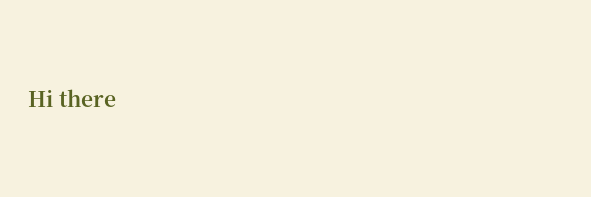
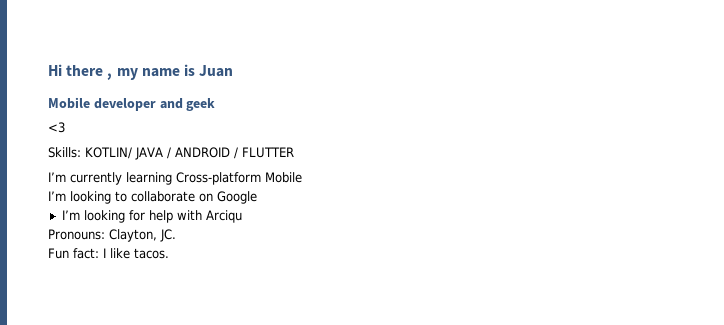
- Hi there
+ Hi there , my name is Juan
+ Mobile developer and geek
+ <3
+ Skills: KOTLIN/ JAVA / ANDROID / FLUTTER
+ I’m currently learning Cross-platform Mobile
+ I’m looking to collaborate on Google
+ I’m looking for help with Arciqu
+ Pronouns: Clayton, JC.
+ Fun fact: I like tacos.

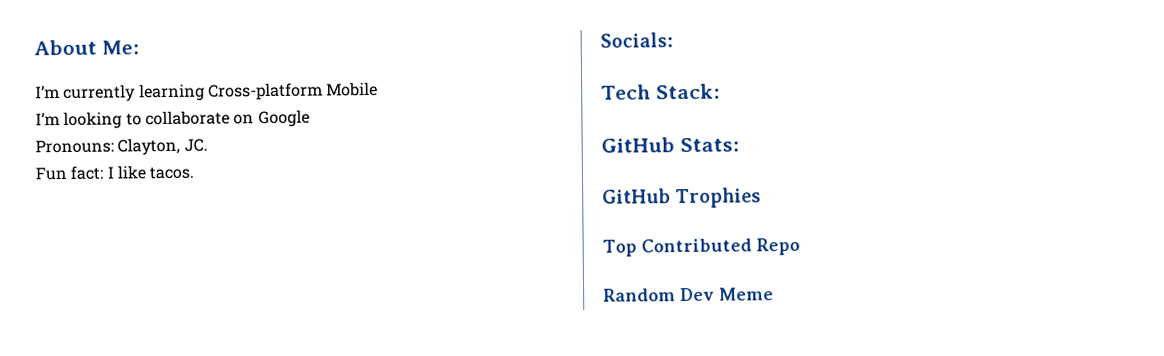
- Hi there , my name is Juan
- Mobile developer and geek
- <3
- Skills: KOTLIN/ JAVA / ANDROID / FLUTTER
+ About Me:
- I’m looking for help with Arciqu
+ Socials:
+ Tech Stack:
+ GitHub Stats:
+ GitHub Trophies
+ Top Contributed Repo
+ Random Dev Meme

